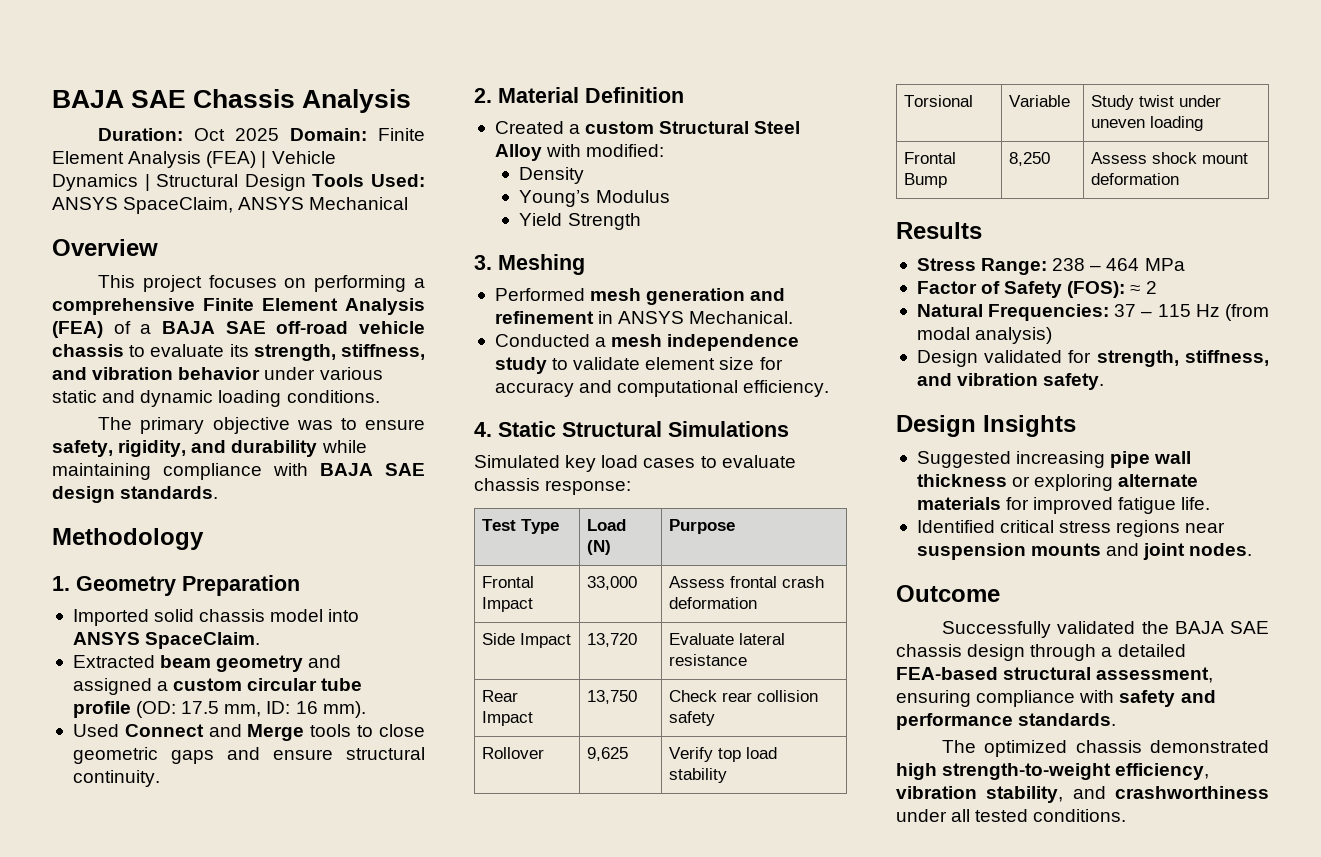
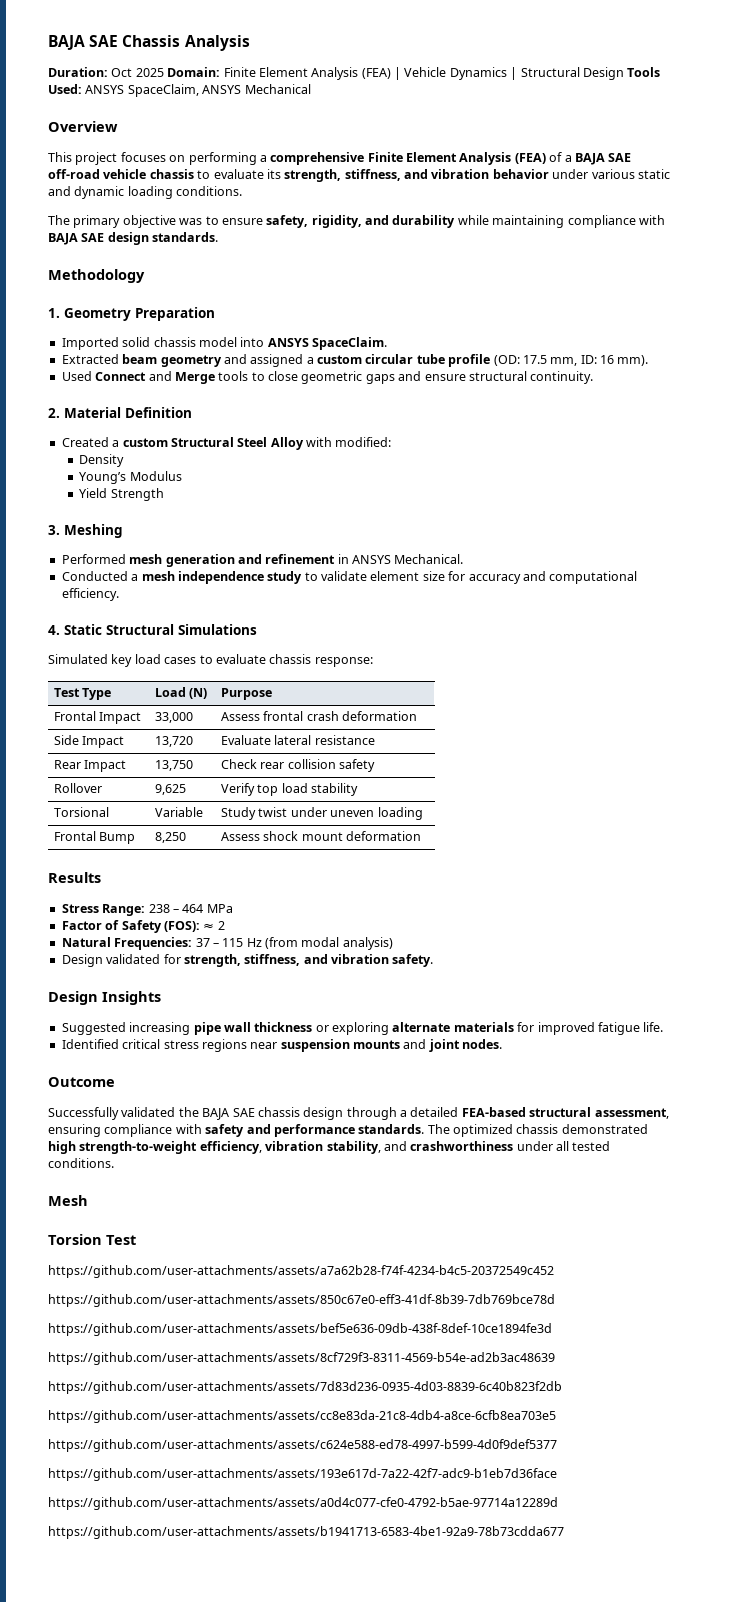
- Successfully validated the BAJA SAE chassis design through a detailed FEA-based structural assessment, ensuring compliance with safety and performance standards.
- The optimized chassis demonstrated high strength-to-weight efficiency, vibration stability, and crashworthiness under all tested conditions.
+ Successfully validated the BAJA SAE chassis design through a detailed FEA-based structural assessment, ensuring compliance with safety and performance standards. The optimized chassis demonstrated high strength-to-weight efficiency, vibration stability, and crashworthiness under all tested conditions.
+ Mesh
+ Torsion Test
+ https://github.com/user-attachments/assets/a7a62b28-f74f-4234-b4c5-20372549c452
+ https://github.com/user-attachments/assets/850c67e0-eff3-41df-8b39-7db769bce78d
+ https://github.com/user-attachments/assets/bef5e636-09db-438f-8def-10ce1894fe3d
+ https://github.com/user-attachments/assets/8cf729f3-8311-4569-b54e-ad2b3ac48639
+ https://github.com/user-attachments/assets/7d83d236-0935-4d03-8839-6c40b823f2db
+ https://github.com/user-attachments/assets/cc8e83da-21c8-4db4-a8ce-6cfb8ea703e5
+ https://github.com/user-attachments/assets/c624e588-ed78-4997-b599-4d0f9def5377
+ https://github.com/user-attachments/assets/193e617d-7a22-42f7-adc9-b1eb7d36face
+ https://github.com/user-attachments/assets/a0d4c077-cfe0-4792-b5ae-97714a12289d
+ https://github.com/user-attachments/assets/b1941713-6583-4be1-92a9-78b73cdda677

